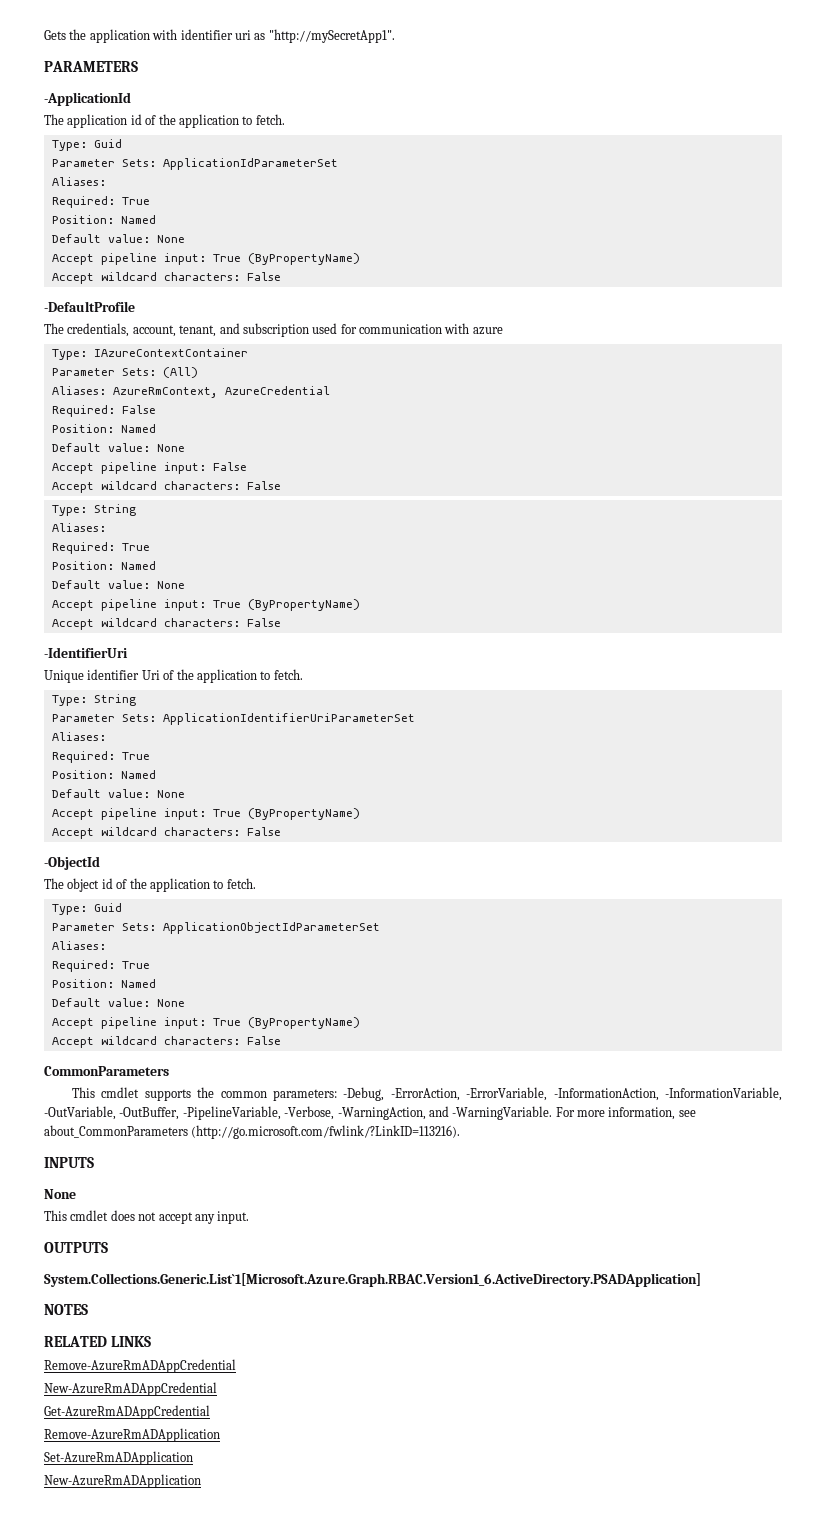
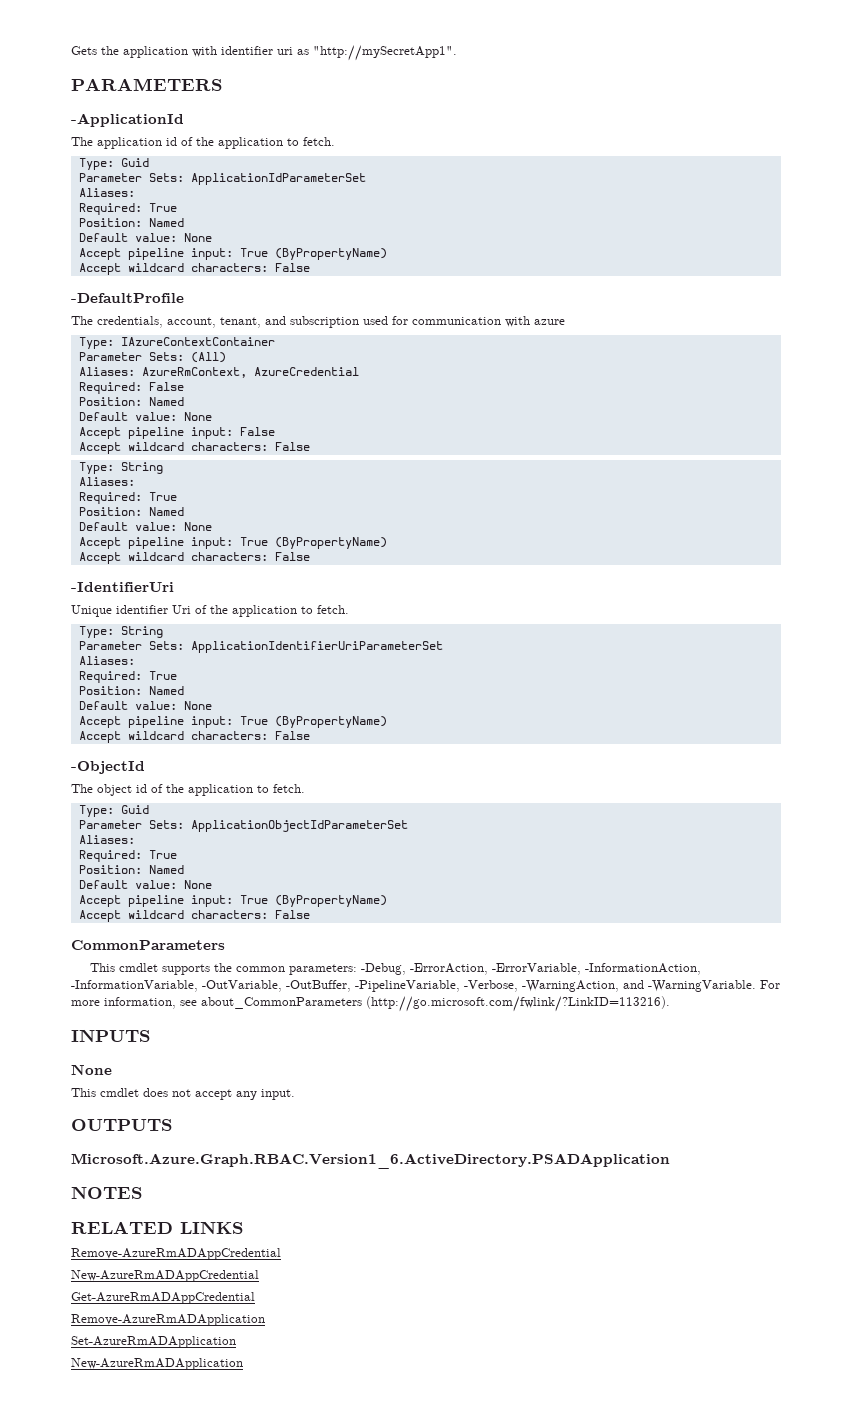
- System.Collections.Generic.List`1[Microsoft.Azure.Graph.RBAC.Version1_6.ActiveDirectory.PSADApplication]
+ Microsoft.Azure.Graph.RBAC.Version1_6.ActiveDirectory.PSADApplication

